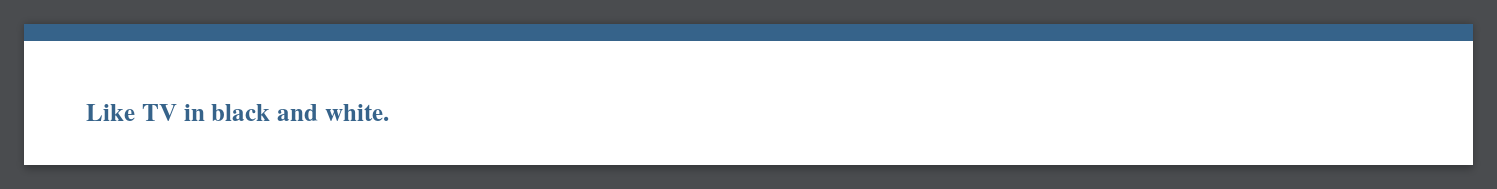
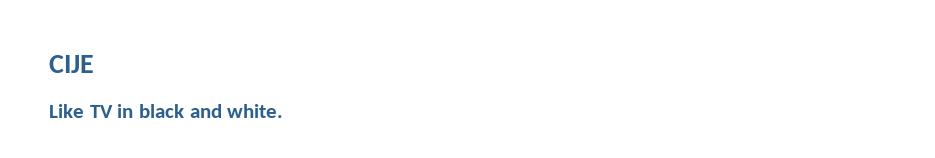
+ CIJE

